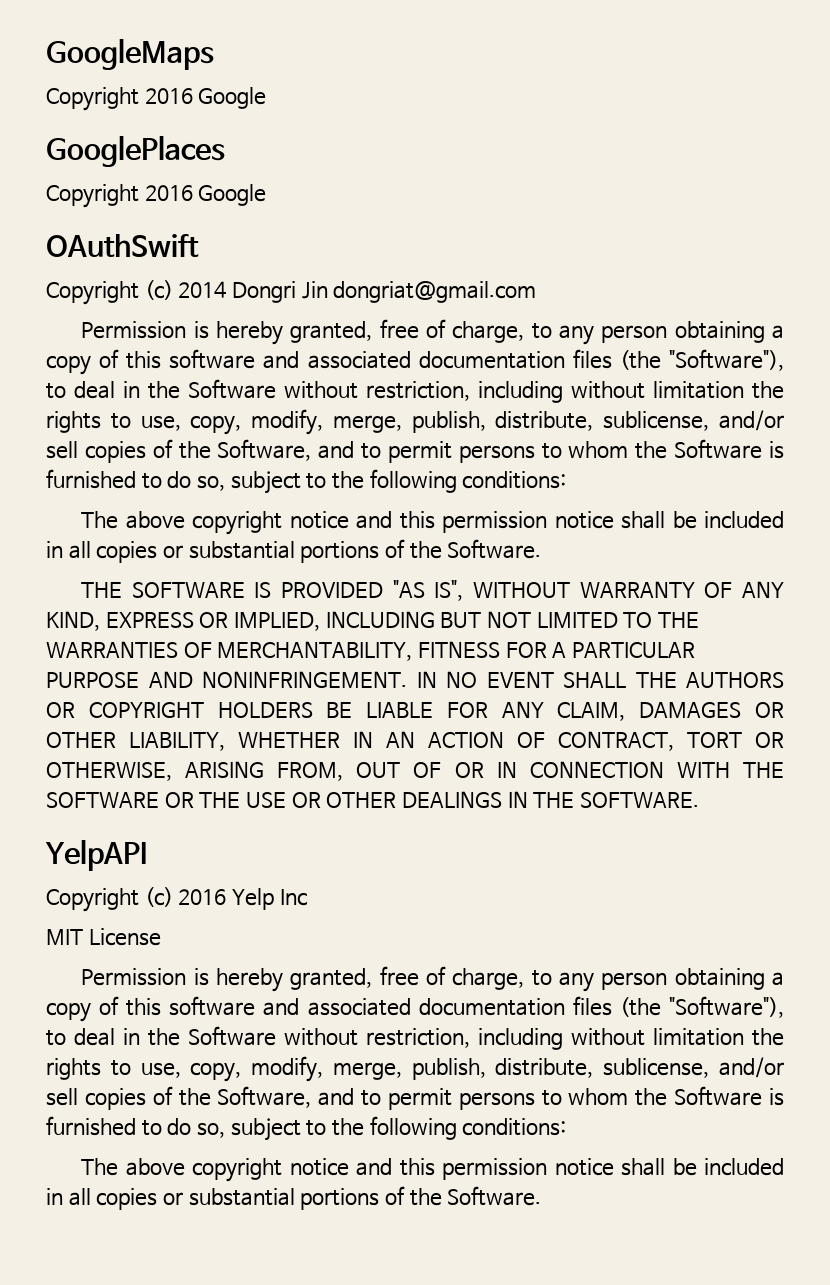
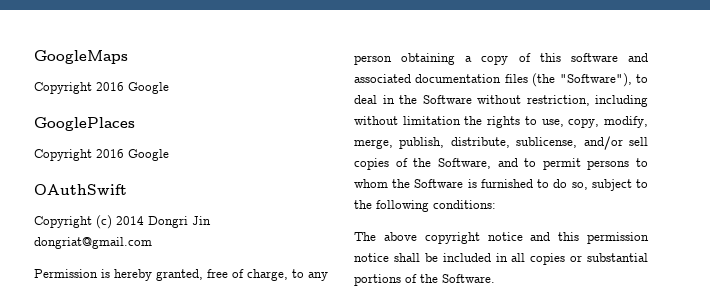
- THE SOFTWARE IS PROVIDED "AS IS", WITHOUT WARRANTY OF ANY KIND, EXPRESS OR IMPLIED, INCLUDING BUT NOT LIMITED TO THE WARRANTIES OF MERCHANTABILITY, FITNESS FOR A PARTICULAR PURPOSE AND NONINFRINGEMENT. IN NO EVENT SHALL THE AUTHORS OR COPYRIGHT HOLDERS BE LIABLE FOR ANY CLAIM, DAMAGES OR OTHER LIABILITY, WHETHER IN AN ACTION OF CONTRACT, TORT OR OTHERWISE, ARISING FROM, OUT OF OR IN CONNECTION WITH THE SOFTWARE OR THE USE OR OTHER DEALINGS IN THE SOFTWARE.
- YelpAPI
- Copyright (c) 2016 Yelp Inc
- MIT License
- Permission is hereby granted, free of charge, to any person obtaining a copy of this software and associated documentation files (the "Software"), to deal in the Software without restriction, including without limitation the rights to use, copy, modify, merge, publish, distribute, sublicense, and/or sell copies of the Software, and to permit persons to whom the Software is furnished to do so, subject to the following conditions:
- The above copyright notice and this permission notice shall be included in all copies or substantial portions of the Software.

